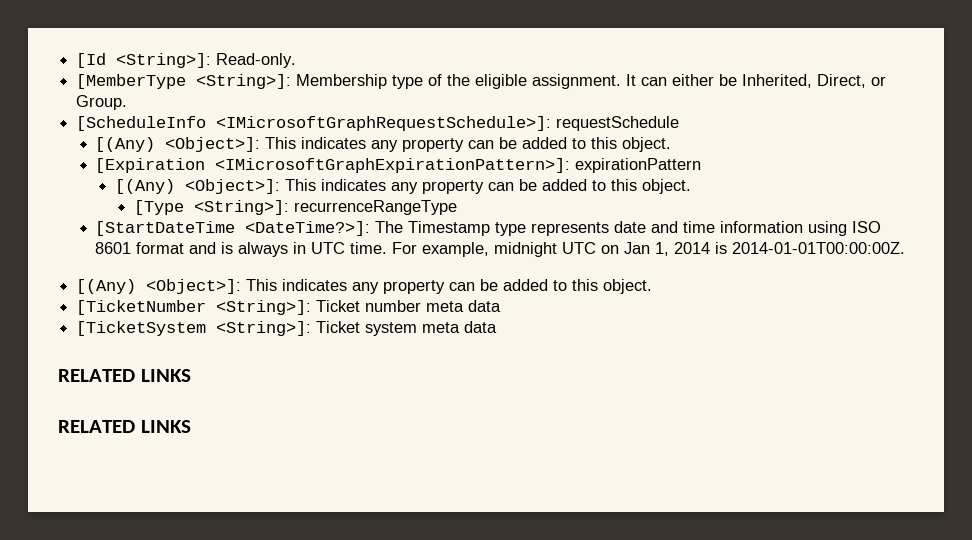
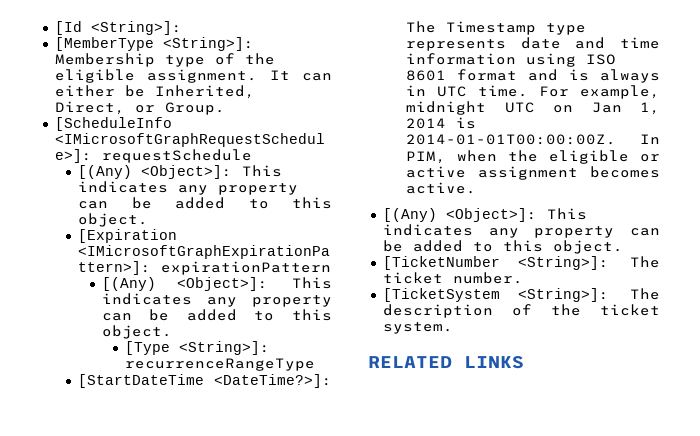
- [Id <String>]: Read-only.
+ [Id <String>]:
+ In PIM, when the eligible or active assignment becomes active.
- [TicketNumber <String>]: Ticket number meta data
- [TicketSystem <String>]: Ticket system meta data
- RELATED LINKS
+ [TicketNumber <String>]: The ticket number.
+ [TicketSystem <String>]: The description of the ticket system.

